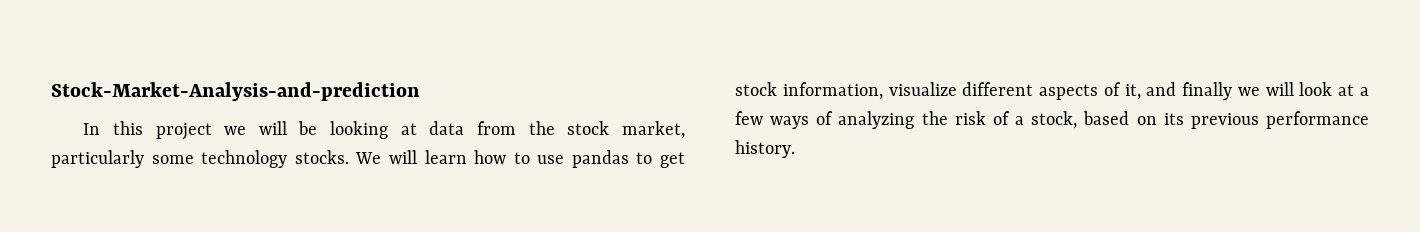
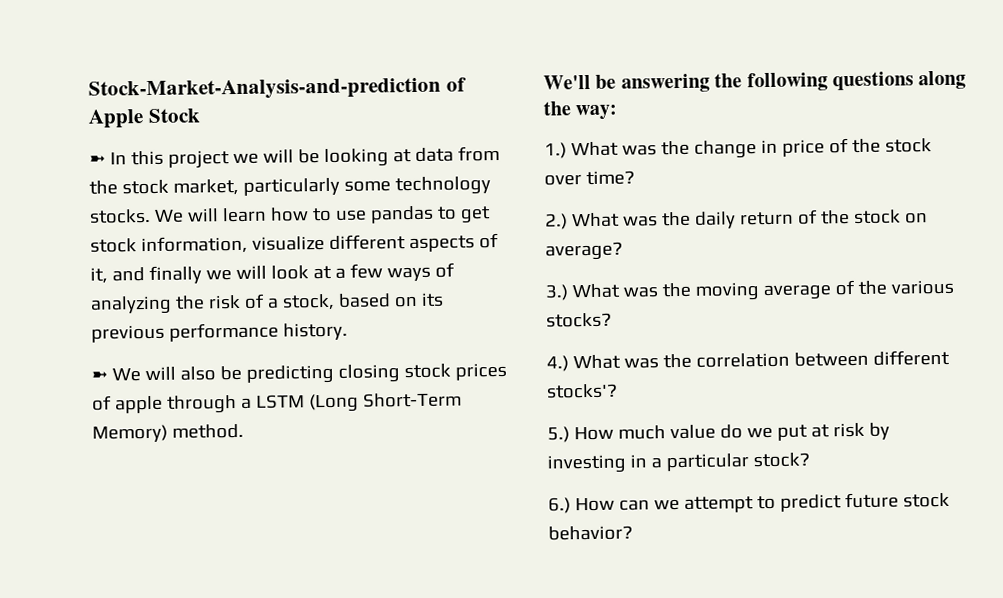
- Stock-Market-Analysis-and-prediction
- In this project we will be looking at data from the stock market, particularly some technology stocks.
+ Stock-Market-Analysis-and-prediction of Apple Stock
+ ➼ In this project we will be looking at data from the stock market, particularly some technology stocks.
+ ➼ We will also be predicting closing stock prices of apple through a LSTM (Long Short-Term Memory) method.
+ We'll be answering the following questions along the way:
+ 1.) What was the change in price of the stock over time?
+ 2.) What was the daily return of the stock on average?
+ 3.) What was the moving average of the various stocks?
+ 4.) What was the correlation between different stocks'?
+ 5.) How much value do we put at risk by investing in a particular stock?
+ 6.) How can we attempt to predict future stock behavior?

